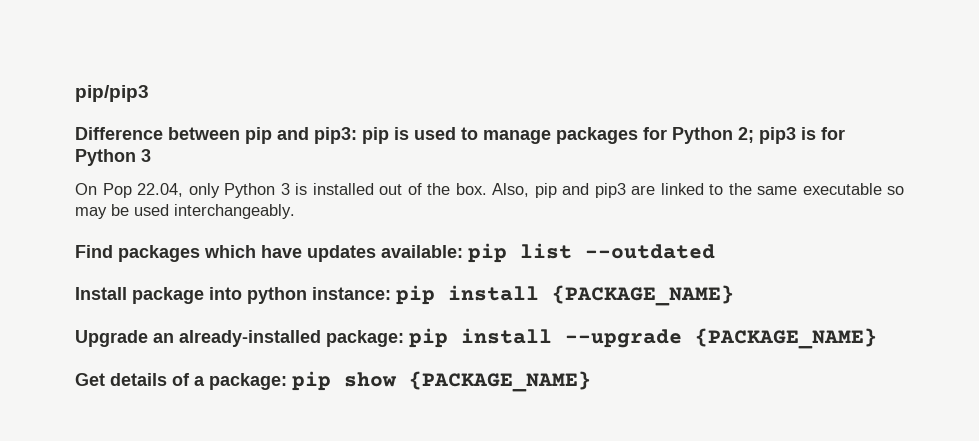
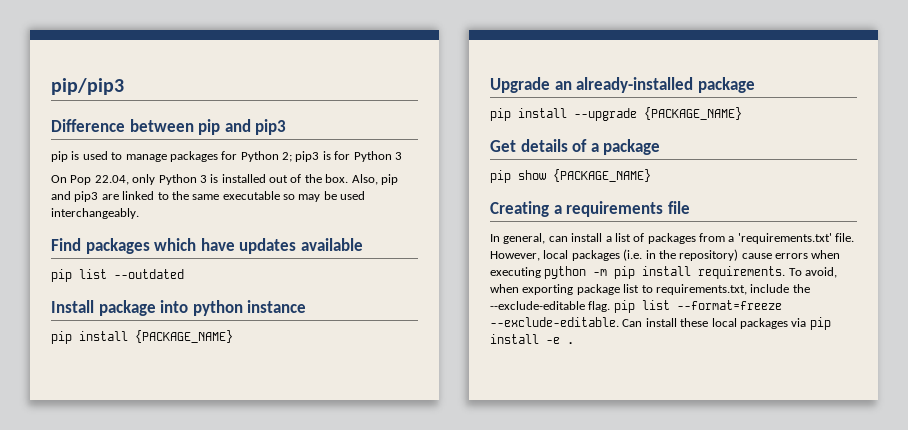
- Difference between pip and pip3: pip is used to manage packages for Python 2; pip3 is for Python 3
+ Difference between pip and pip3
+ pip is used to manage packages for Python 2; pip3 is for Python 3
- Find packages which have updates available: pip list --outdated
+ Find packages which have updates available
+ pip list --outdated
- Install package into python instance: pip install {PACKAGE_NAME}
+ Install package into python instance
+ pip install {PACKAGE_NAME}
- Upgrade an already-installed package: pip install --upgrade {PACKAGE_NAME}
+ Upgrade an already-installed package
+ pip install --upgrade {PACKAGE_NAME}
- Get details of a package: pip show {PACKAGE_NAME}
+ Get details of a package
+ pip show {PACKAGE_NAME}
+ Creating a requirements file
+ In general, can install a list of packages from a 'requirements.txt' file. However, local packages (i.e. in the repository) cause errors when executing python -m pip install requirements. To avoid, when exporting package list to requirements.txt, include the --exclude-editable flag. pip list --format=freeze --exclude-editable. Can install these local packages via pip install -e .

